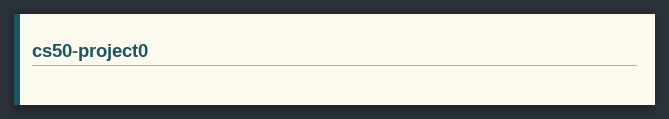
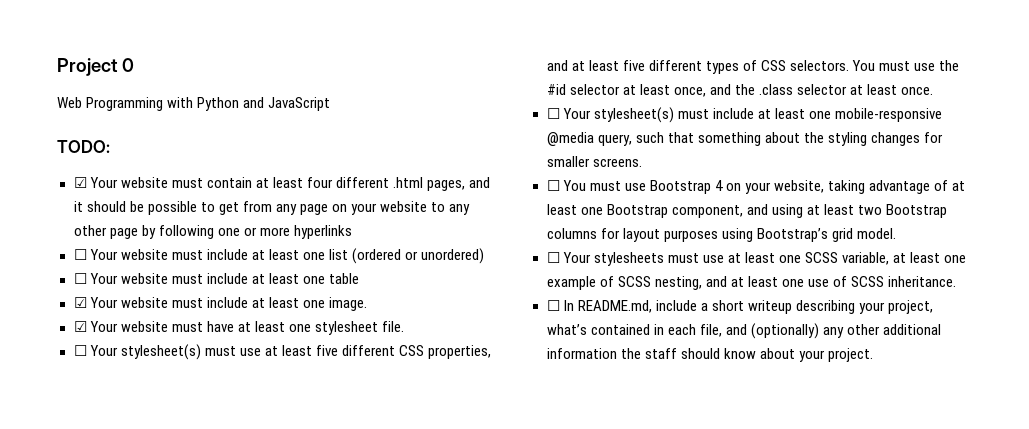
- cs50-project0
+ Project 0
+ Web Programming with Python and JavaScript
+ TODO:
+ ☑ Your website must contain at least four different .html pages, and it should be possible to get from any page on your website to any other page by following one or more hyperlinks
+ ☐ Your website must include at least one list (ordered or unordered)
+ ☐ Your website must include at least one table
+ ☑ Your website must include at least one image.
+ ☑ Your website must have at least one stylesheet file.
+ ☐ Your stylesheet(s) must use at least five different CSS properties, and at least five different types of CSS selectors. You must use the #id selector at least once, and the .class selector at least once.
+ ☐ Your stylesheet(s) must include at least one mobile-responsive @media query, such that something about the styling changes for smaller screens.
+ ☐ You must use Bootstrap 4 on your website, taking advantage of at least one Bootstrap component, and using at least two Bootstrap columns for layout purposes using Bootstrap’s grid model.
+ ☐ Your stylesheets must use at least one SCSS variable, at least one example of SCSS nesting, and at least one use of SCSS inheritance.
+ ☐ In README.md, include a short writeup describing your project, what’s contained in each file, and (optionally) any other additional information the staff should know about your project.

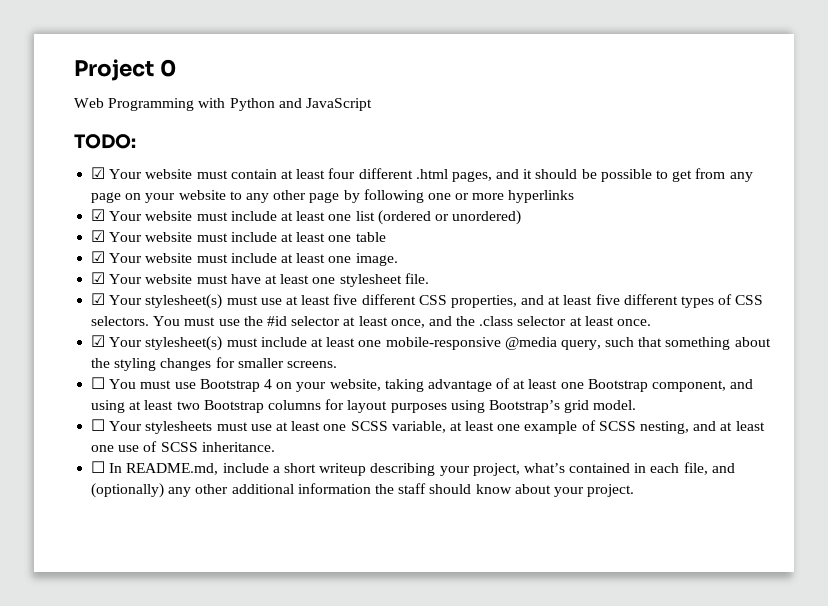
- ☐ Your website must include at least one list (ordered or unordered)
+ ☑ Your website must include at least one list (ordered or unordered)
- ☐ Your website must include at least one table
+ ☑ Your website must include at least one table
- ☐ Your stylesheet(s) must use at least five different CSS properties, and at least five different types of CSS selectors.
+ ☑ Your stylesheet(s) must use at least five different CSS properties, and at least five different types of CSS selectors.
- ☐ Your stylesheet(s) must include at least one mobile-responsive @media query, such that something about the styling changes for smaller screens.
+ ☑ Your stylesheet(s) must include at least one mobile-responsive @media query, such that something about the styling changes for smaller screens.

